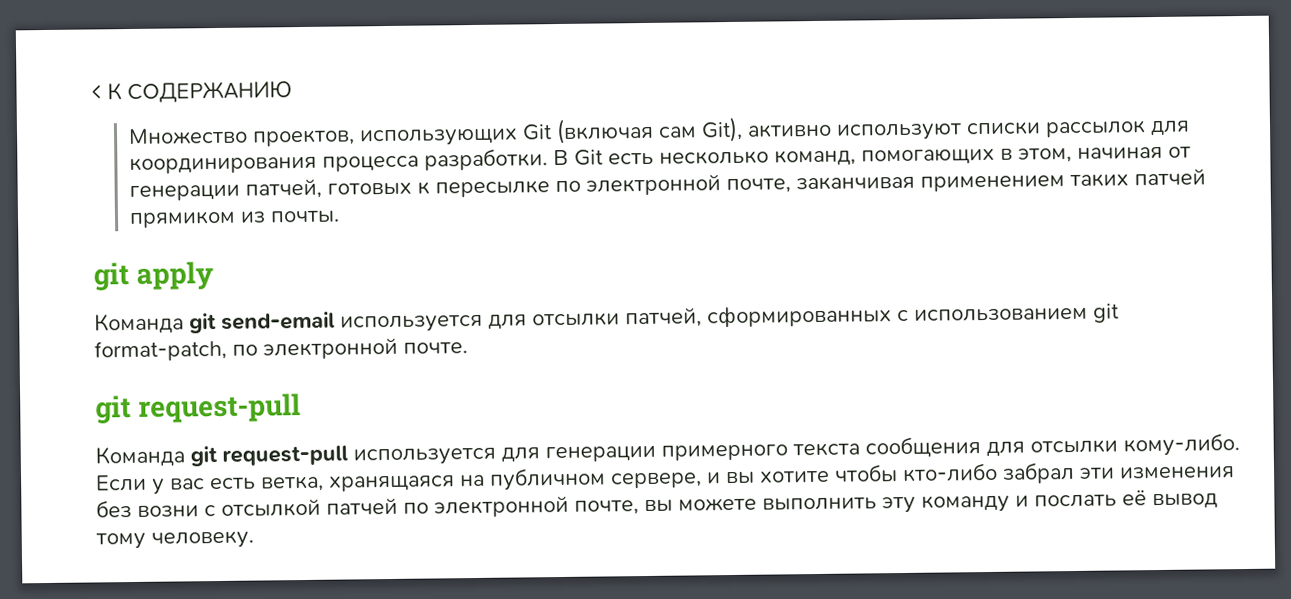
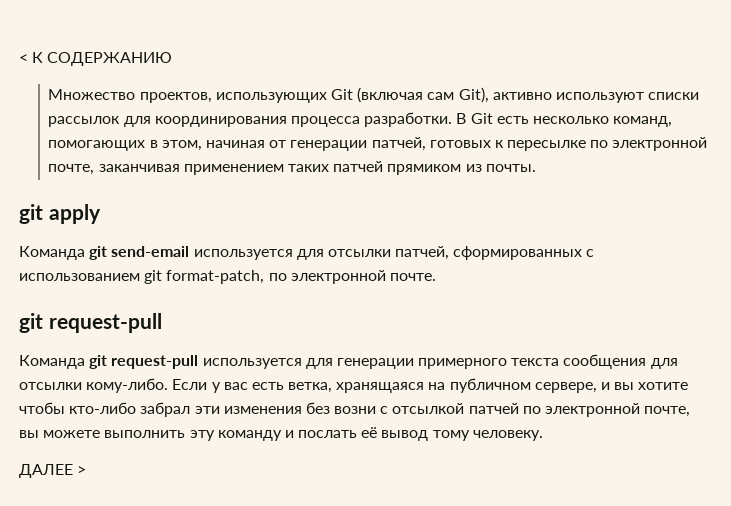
+ ДАЛЕЕ >

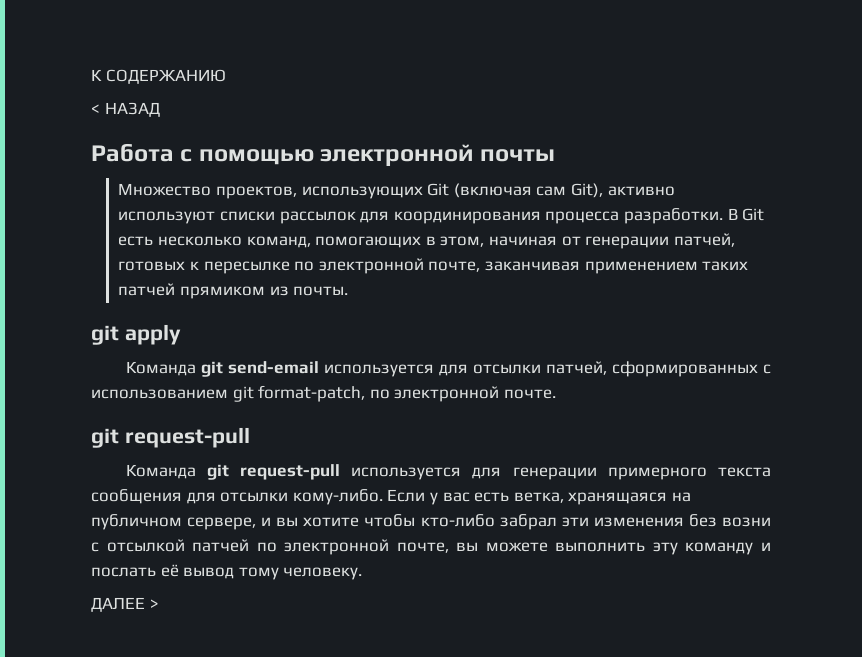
- < К СОДЕРЖАНИЮ
+ К СОДЕРЖАНИЮ
+ < НАЗАД
+ Работа с помощью электронной почты

